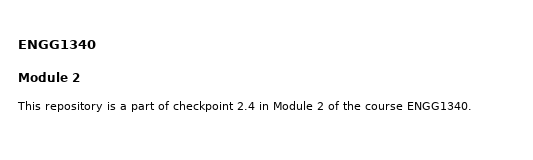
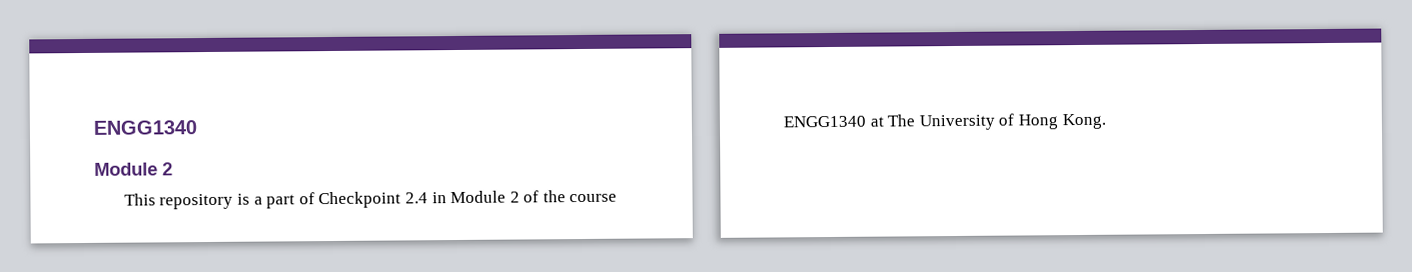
- This repository is a part of checkpoint 2.4 in Module 2 of the course ENGG1340.
+ This repository is a part of Checkpoint 2.4 in Module 2 of the course ENGG1340 at The University of Hong Kong.

